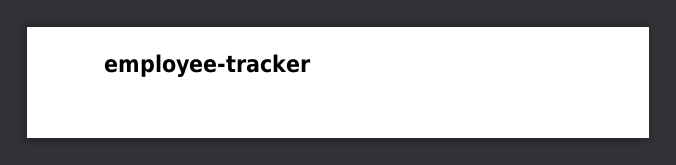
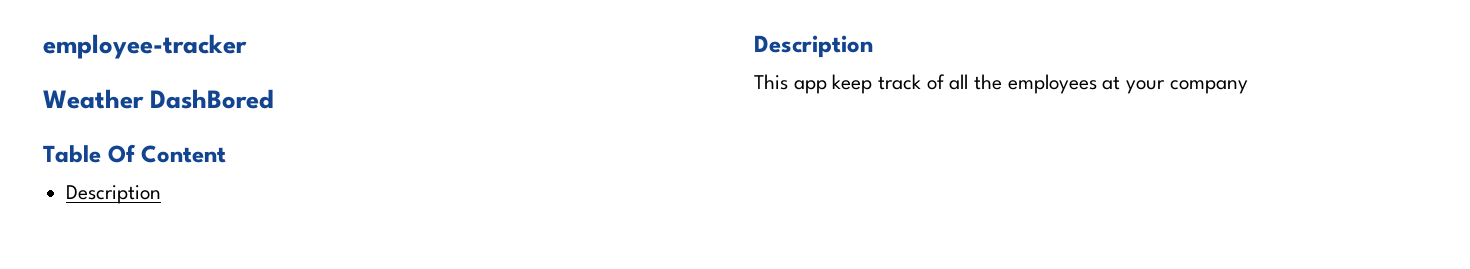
+ Weather DashBored
+ Table Of Content
+ Description
+ Description
+ This app keep track of all the employees at your company

